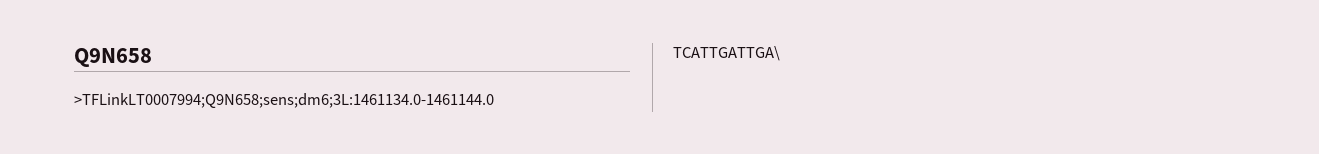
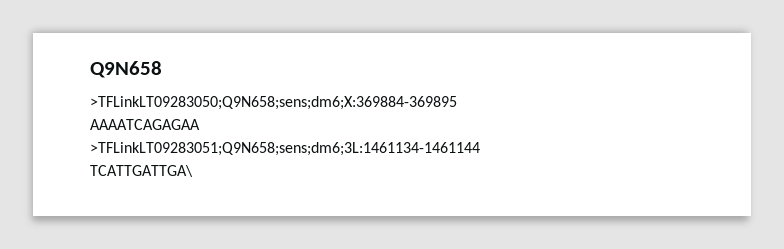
- >TFLinkLT0007994;Q9N658;sens;dm6;3L:1461134.0-1461144.0
+ >TFLinkLT09283050;Q9N658;sens;dm6;X:369884-369895
+ AAAATCAGAGAA
+ >TFLinkLT09283051;Q9N658;sens;dm6;3L:1461134-1461144

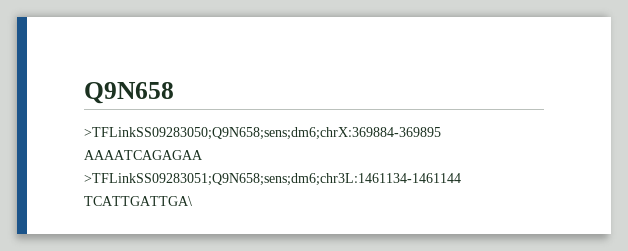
- >TFLinkLT09283050;Q9N658;sens;dm6;X:369884-369895
+ >TFLinkSS09283050;Q9N658;sens;dm6;chrX:369884-369895
- >TFLinkLT09283051;Q9N658;sens;dm6;3L:1461134-1461144
+ >TFLinkSS09283051;Q9N658;sens;dm6;chr3L:1461134-1461144

